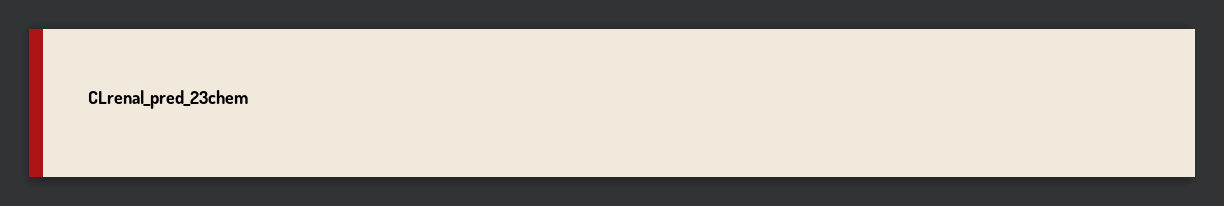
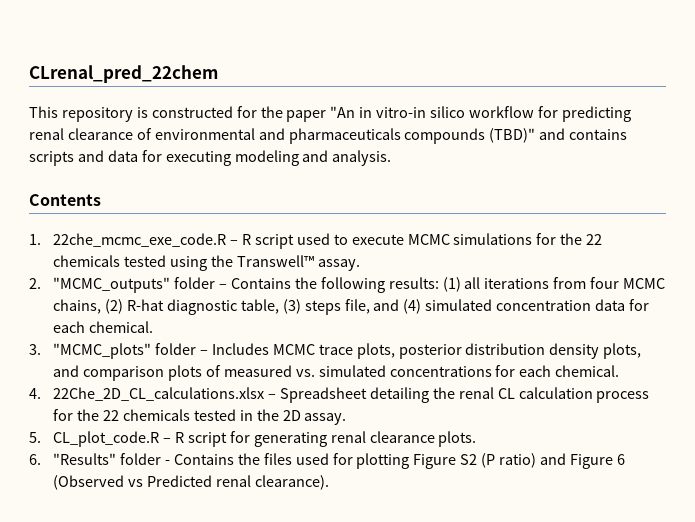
- CLrenal_pred_23chem
+ CLrenal_pred_22chem
+ This repository is constructed for the paper "An in vitro-in silico workflow for predicting renal clearance of environmental and pharmaceuticals compounds (TBD)" and contains scripts and data for executing modeling and analysis.
+ Contents
+ 1. 22che_mcmc_exe_code.R – R script used to execute MCMC simulations for the 22 chemicals tested using the Transwell™ assay.
+ 2. "MCMC_outputs" folder – Contains the following results: (1) all iterations from four MCMC chains, (2) R-hat diagnostic table, (3) steps file, and (4) simulated concentration data for each chemical.
+ 3. "MCMC_plots" folder – Includes MCMC trace plots, posterior distribution density plots, and comparison plots of measured vs. simulated concentrations for each chemical.
+ 4. 22Che_2D_CL_calculations.xlsx – Spreadsheet detailing the renal CL calculation process for the 22 chemicals tested in the 2D assay.
+ 5. CL_plot_code.R – R script for generating renal clearance plots.
+ 6. "Results" folder - Contains the files used for plotting Figure S2 (P ratio) and Figure 6 (Observed vs Predicted renal clearance).

